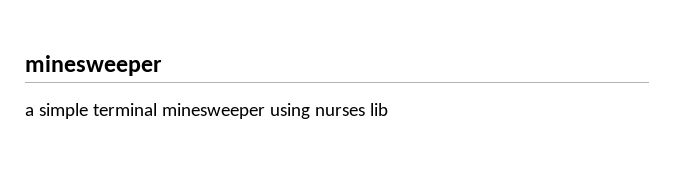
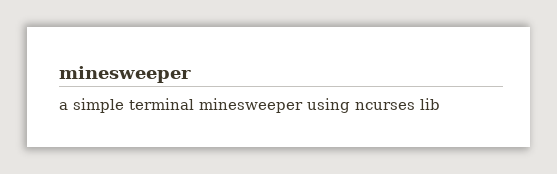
- a simple terminal minesweeper using nurses lib
+ a simple terminal minesweeper using ncurses lib

